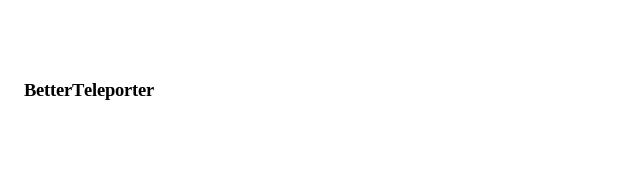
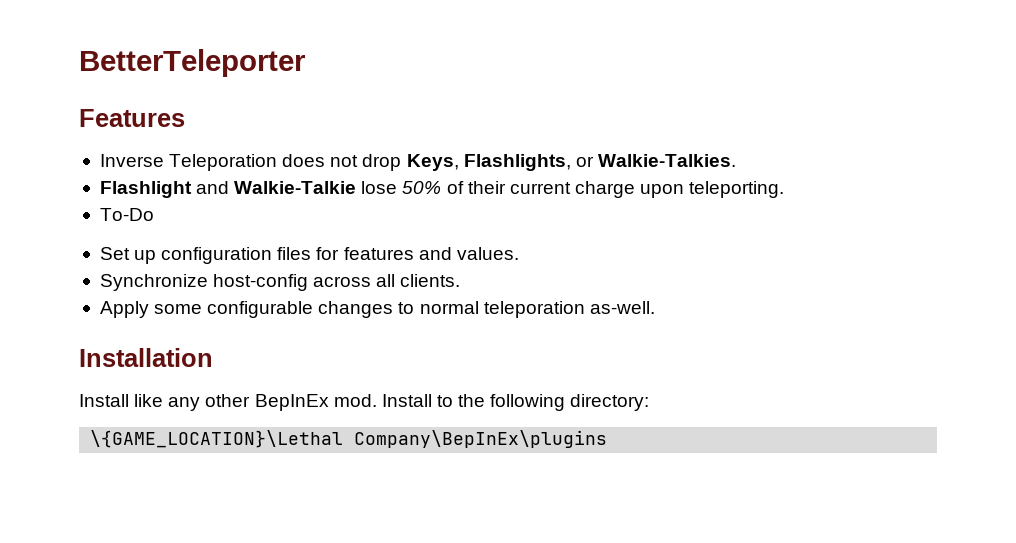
+ Features
+ Inverse Teleporation does not drop Keys, Flashlights, or Walkie-Talkies.
+ Flashlight and Walkie-Talkie lose 50% of their current charge upon teleporting.
+ To-Do
+ Set up configuration files for features and values.
+ Synchronize host-config across all clients.
+ Apply some configurable changes to normal teleporation as-well.
+ Installation
+ Install like any other BepInEx mod. Install to the following directory:
+ \{GAME_LOCATION}\Lethal Company\BepInEx\plugins

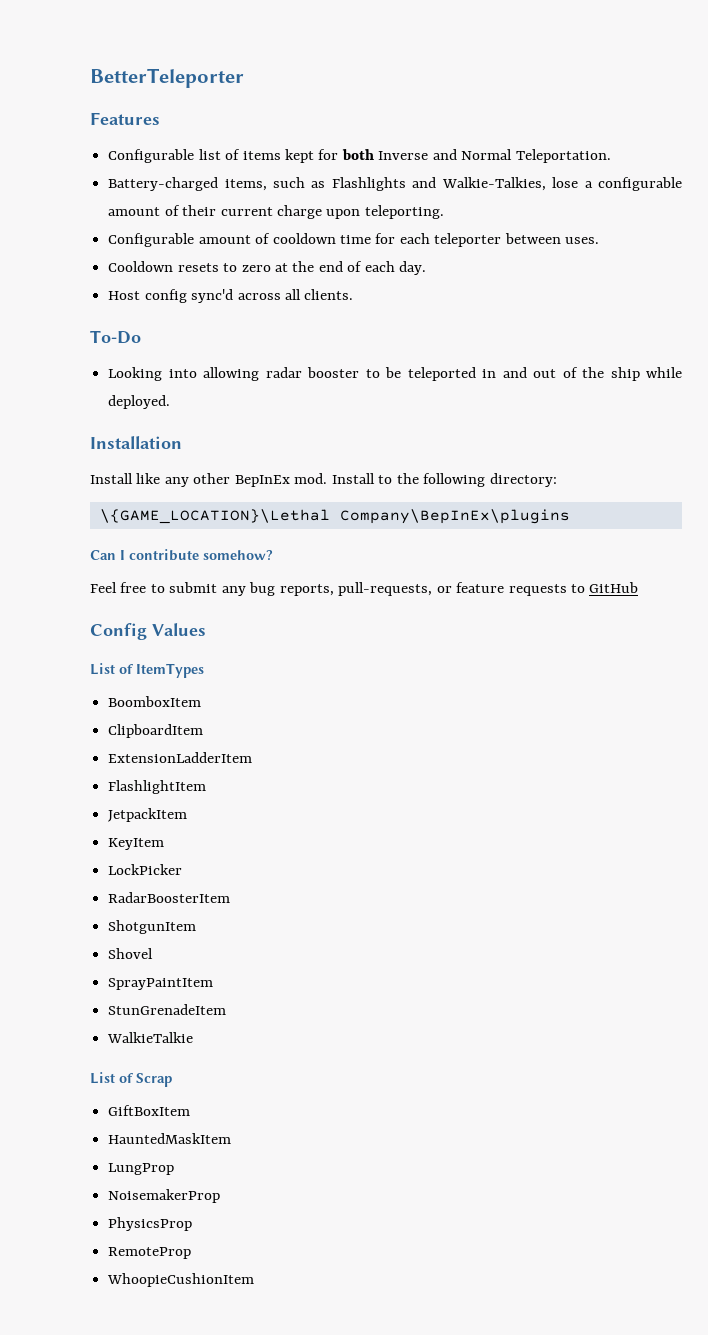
- Inverse Teleporation does not drop Keys, Flashlights, or Walkie-Talkies.
- Flashlight and Walkie-Talkie lose 50% of their current charge upon teleporting.
+ Configurable list of items kept for both Inverse and Normal Teleportation.
+ Battery-charged items, such as Flashlights and Walkie-Talkies, lose a configurable amount of their current charge upon teleporting.
+ Configurable amount of cooldown time for each teleporter between uses.
+ Cooldown resets to zero at the end of each day.
+ Host config sync'd across all clients.
  To-Do
- Set up configuration files for features and values.
- Synchronize host-config across all clients.
- Apply some configurable changes to normal teleporation as-well.
+ Looking into allowing radar booster to be teleported in and out of the ship while deployed.
+ Can I contribute somehow?
+ Feel free to submit any bug reports, pull-requests, or feature requests to GitHub
+ Config Values
+ List of ItemTypes
+ BoomboxItem
+ ClipboardItem
+ ExtensionLadderItem
+ FlashlightItem
+ JetpackItem
+ KeyItem
+ LockPicker
+ RadarBoosterItem
+ ShotgunItem
+ Shovel
+ SprayPaintItem
+ StunGrenadeItem
+ WalkieTalkie
+ List of Scrap
+ GiftBoxItem
+ HauntedMaskItem
+ LungProp
+ NoisemakerProp
+ PhysicsProp
+ RemoteProp
+ WhoopieCushionItem

